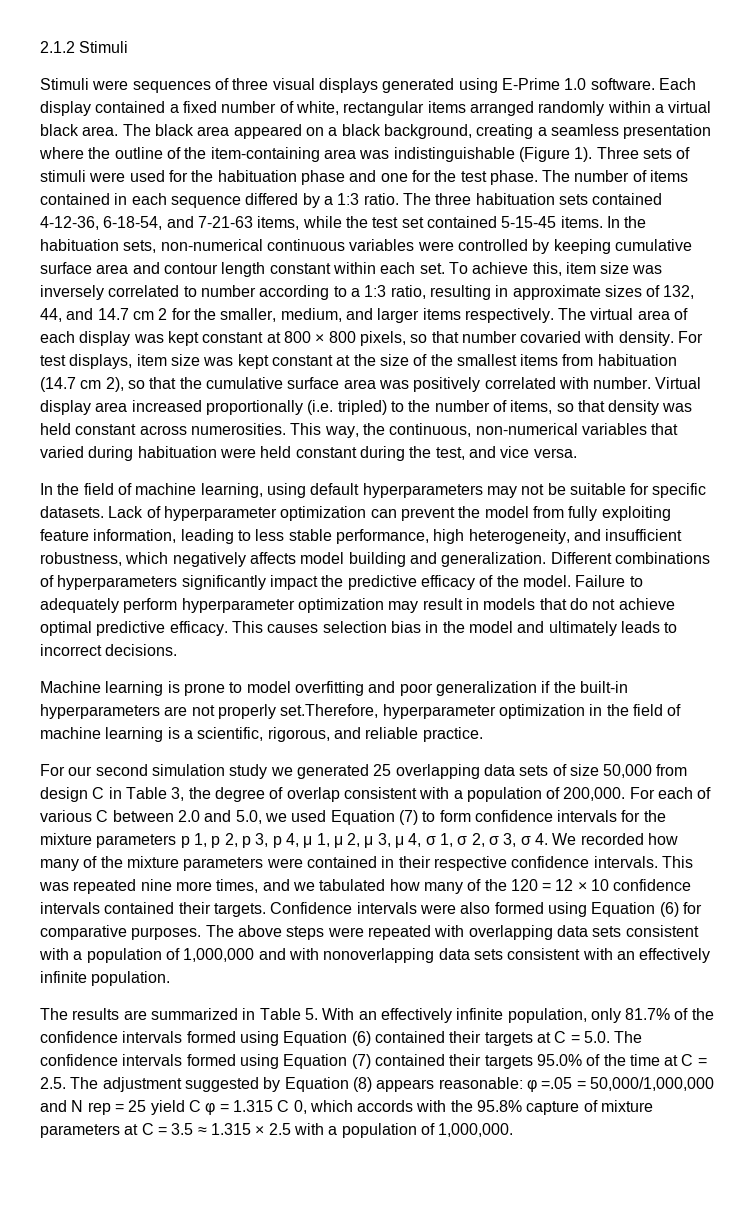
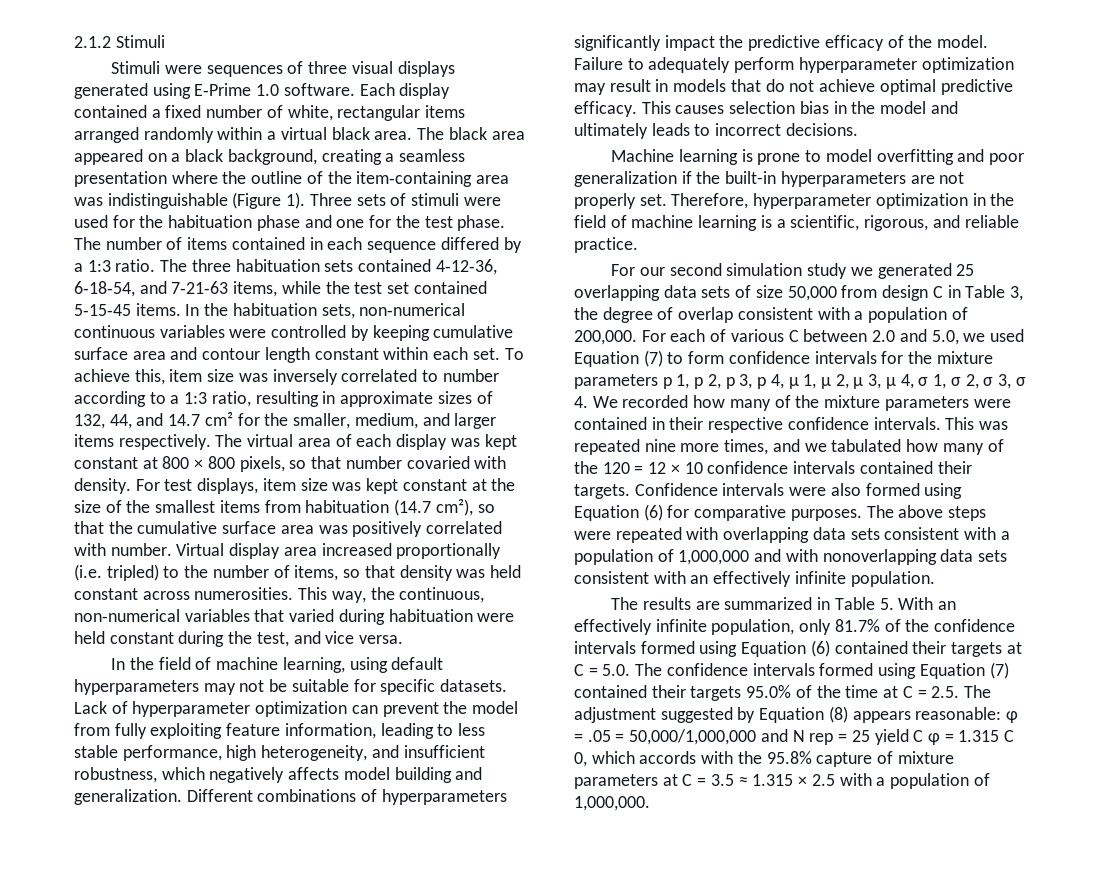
- To achieve this, item size was inversely correlated to number according to a 1:3 ratio, resulting in approximate sizes of 132, 44, and 14.7 cm 2 for the smaller, medium, and larger items respectively.
+ To achieve this, item size was inversely correlated to number according to a 1:3 ratio, resulting in approximate sizes of 132, 44, and 14.7 cm² for the smaller, medium, and larger items respectively.
- For test displays, item size was kept constant at the size of the smallest items from habituation (14.7 cm 2), so that the cumulative surface area was positively correlated with number.
+ For test displays, item size was kept constant at the size of the smallest items from habituation (14.7 cm²), so that the cumulative surface area was positively correlated with number.
- Machine learning is prone to model overfitting and poor generalization if the built-in hyperparameters are not properly set.Therefore, hyperparameter optimization in the field of machine learning is a scientific, rigorous, and reliable practice.
+ Machine learning is prone to model overfitting and poor generalization if the built-in hyperparameters are not properly set. Therefore, hyperparameter optimization in the field of machine learning is a scientific, rigorous, and reliable practice.
- φ =.05 = 50,000/1,000,000 and N rep = 25 yield C φ = 1.315 C 0, which accords with the 95.8% capture of mixture parameters at C = 3.5 ≈ 1.315 × 2.5 with a population of 1,000,000.
+ φ = .05 = 50,000/1,000,000 and N rep = 25 yield C φ = 1.315 C 0, which accords with the 95.8% capture of mixture parameters at C = 3.5 ≈ 1.315 × 2.5 with a population of 1,000,000.

